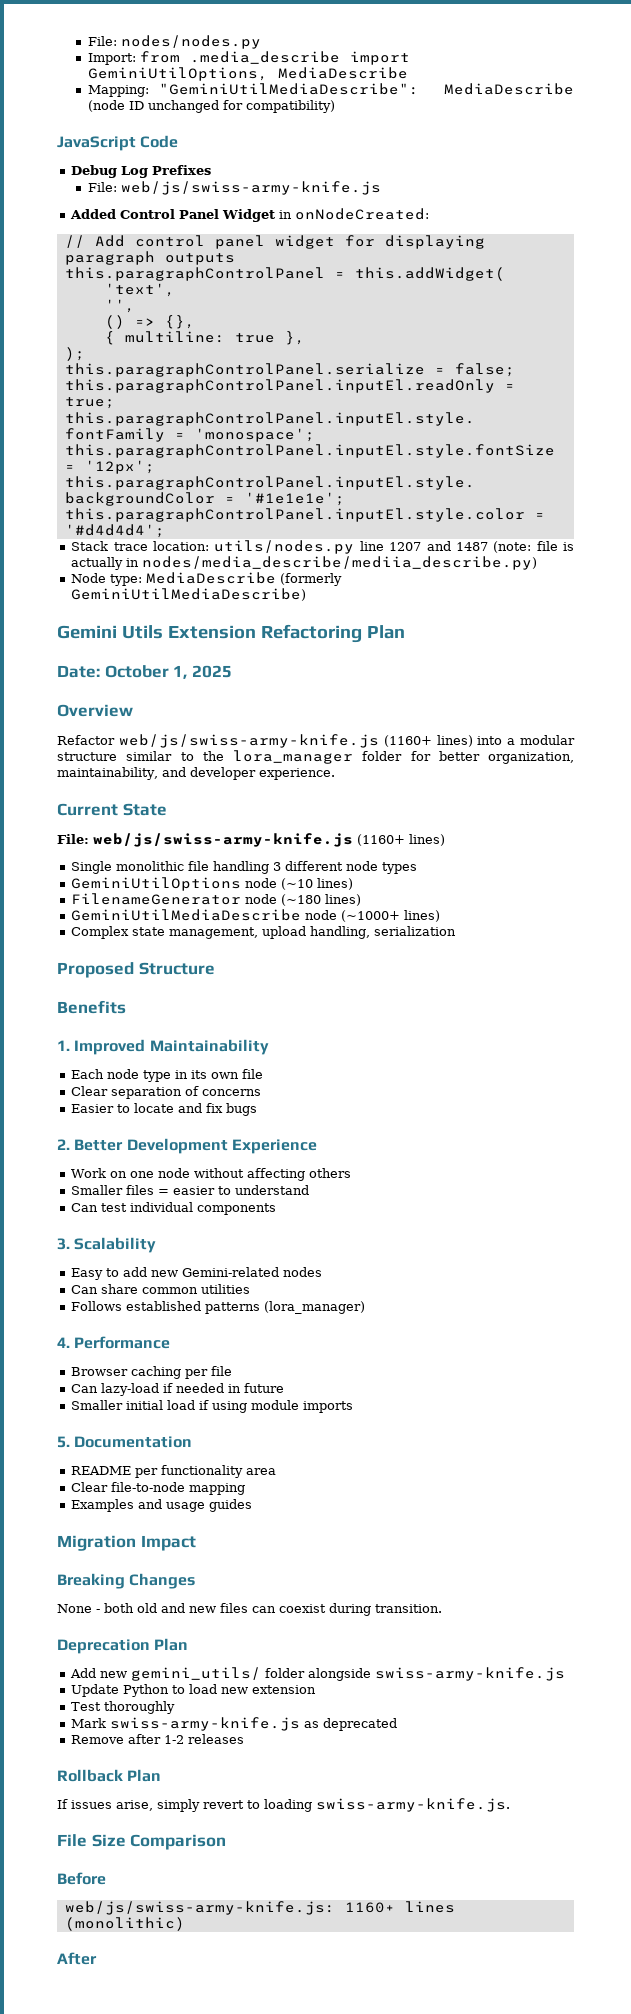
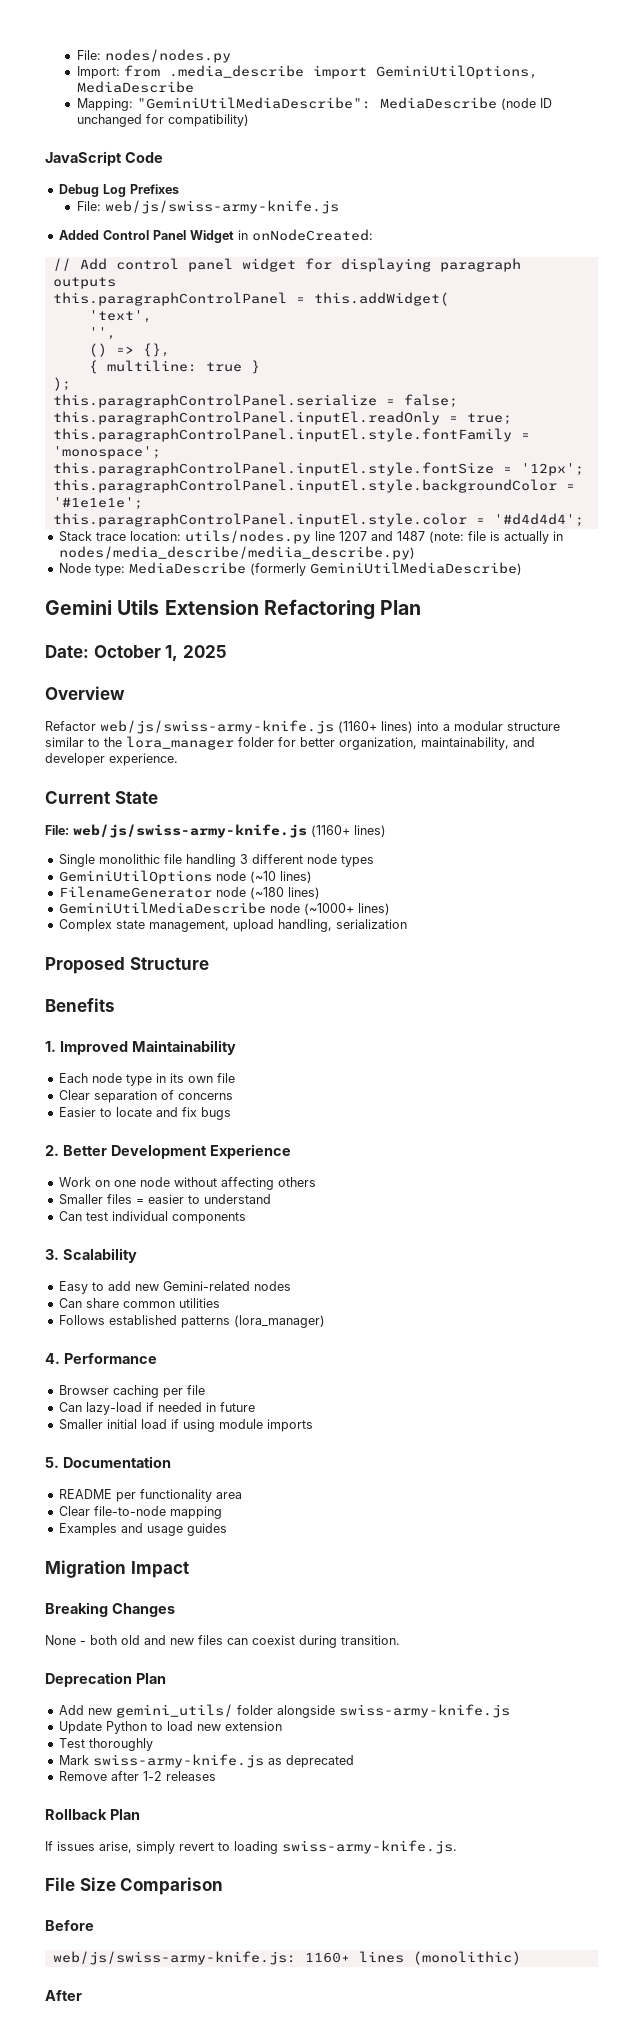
- { multiline: true },
+ { multiline: true }

